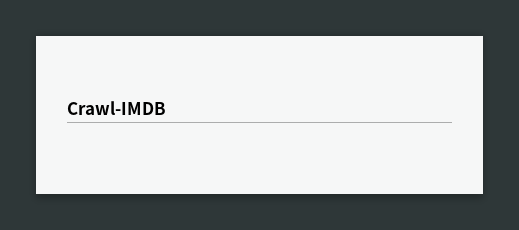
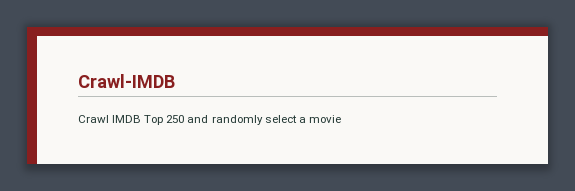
+ Crawl IMDB Top 250 and randomly select a movie

